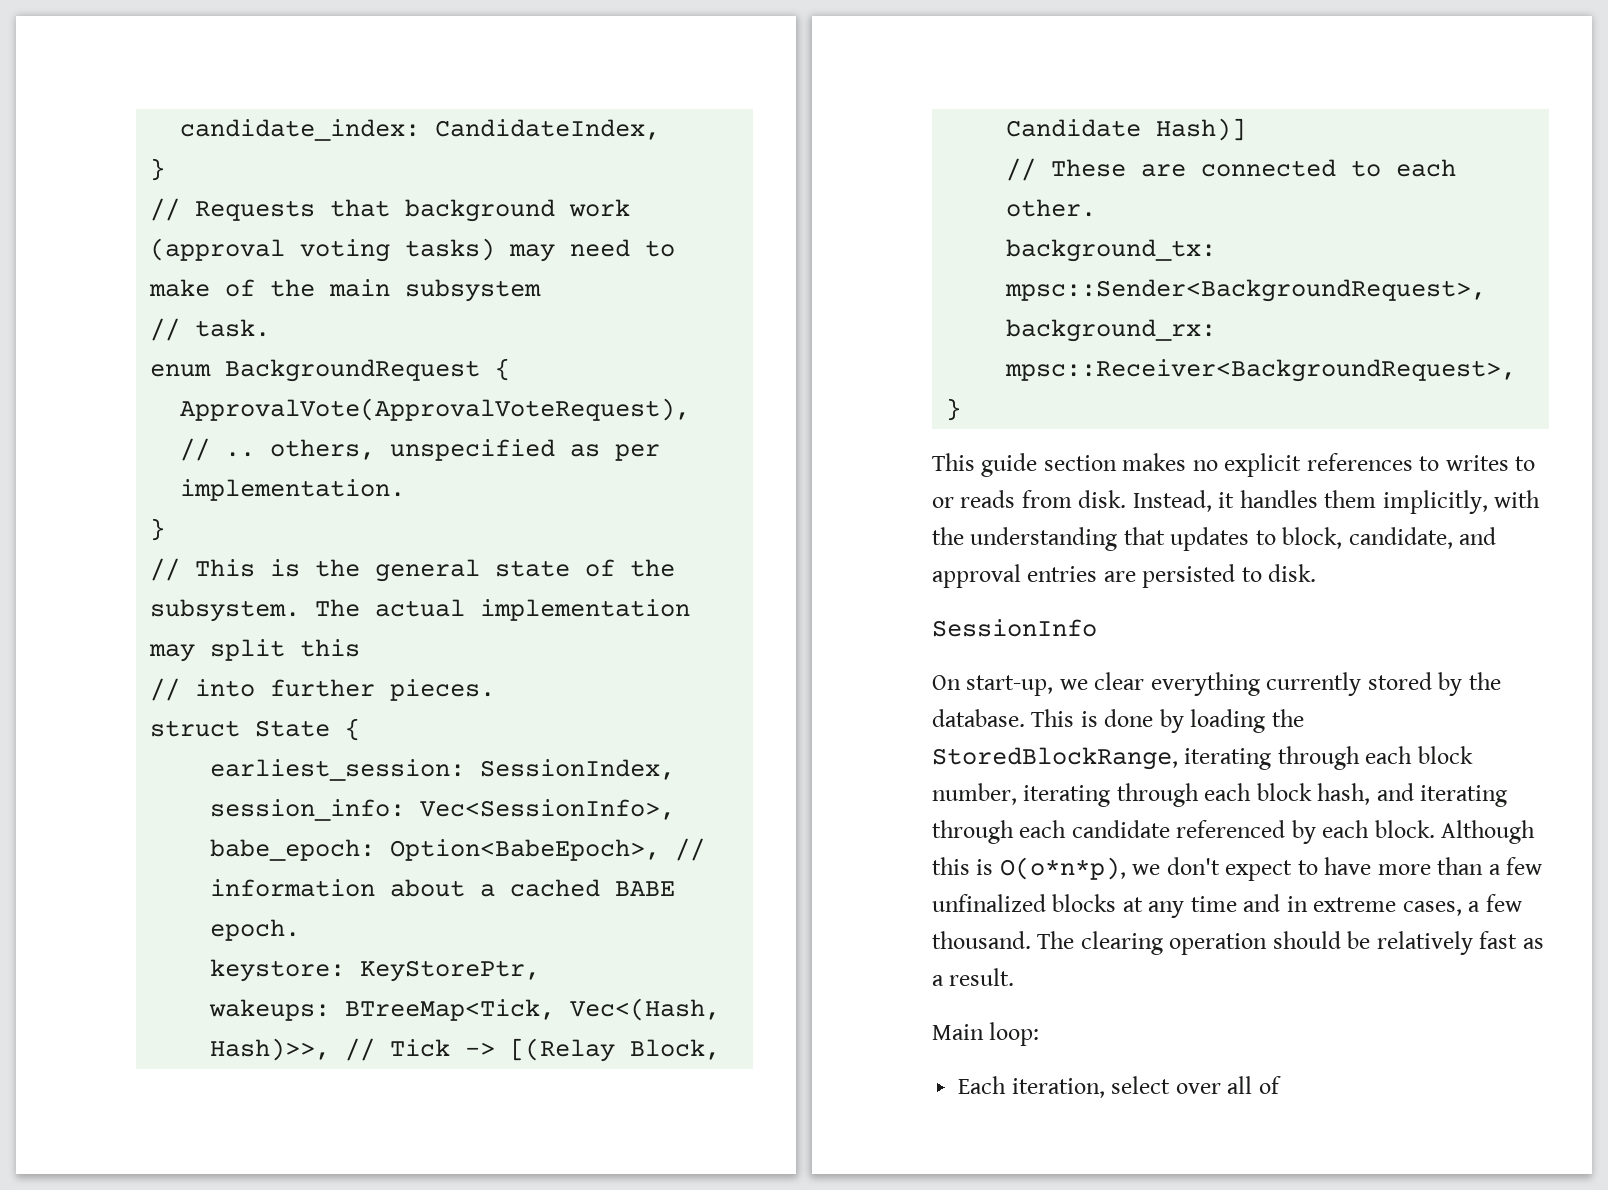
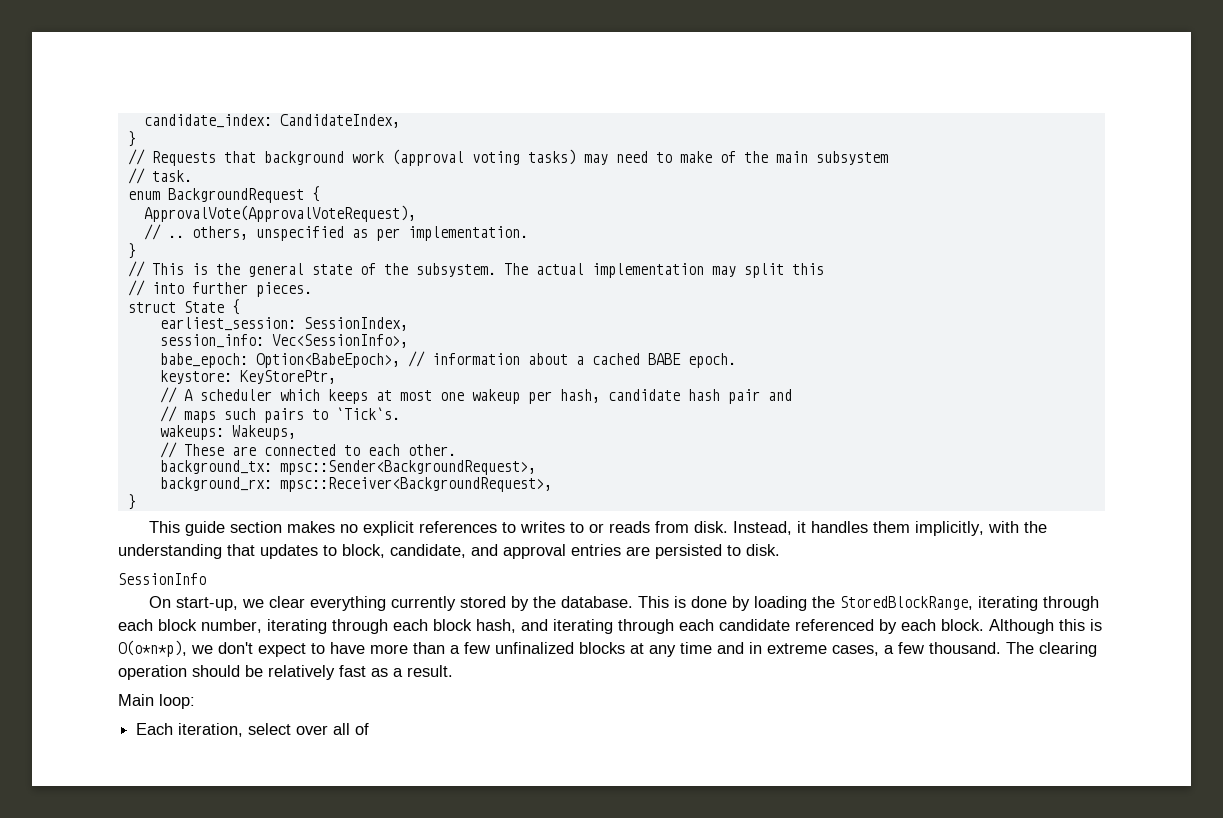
- wakeups: BTreeMap<Tick, Vec<(Hash, Hash)>>, // Tick -> [(Relay Block, Candidate Hash)]
+ // A scheduler which keeps at most one wakeup per hash, candidate hash pair and
+ // maps such pairs to `Tick`s.
+ wakeups: Wakeups,

